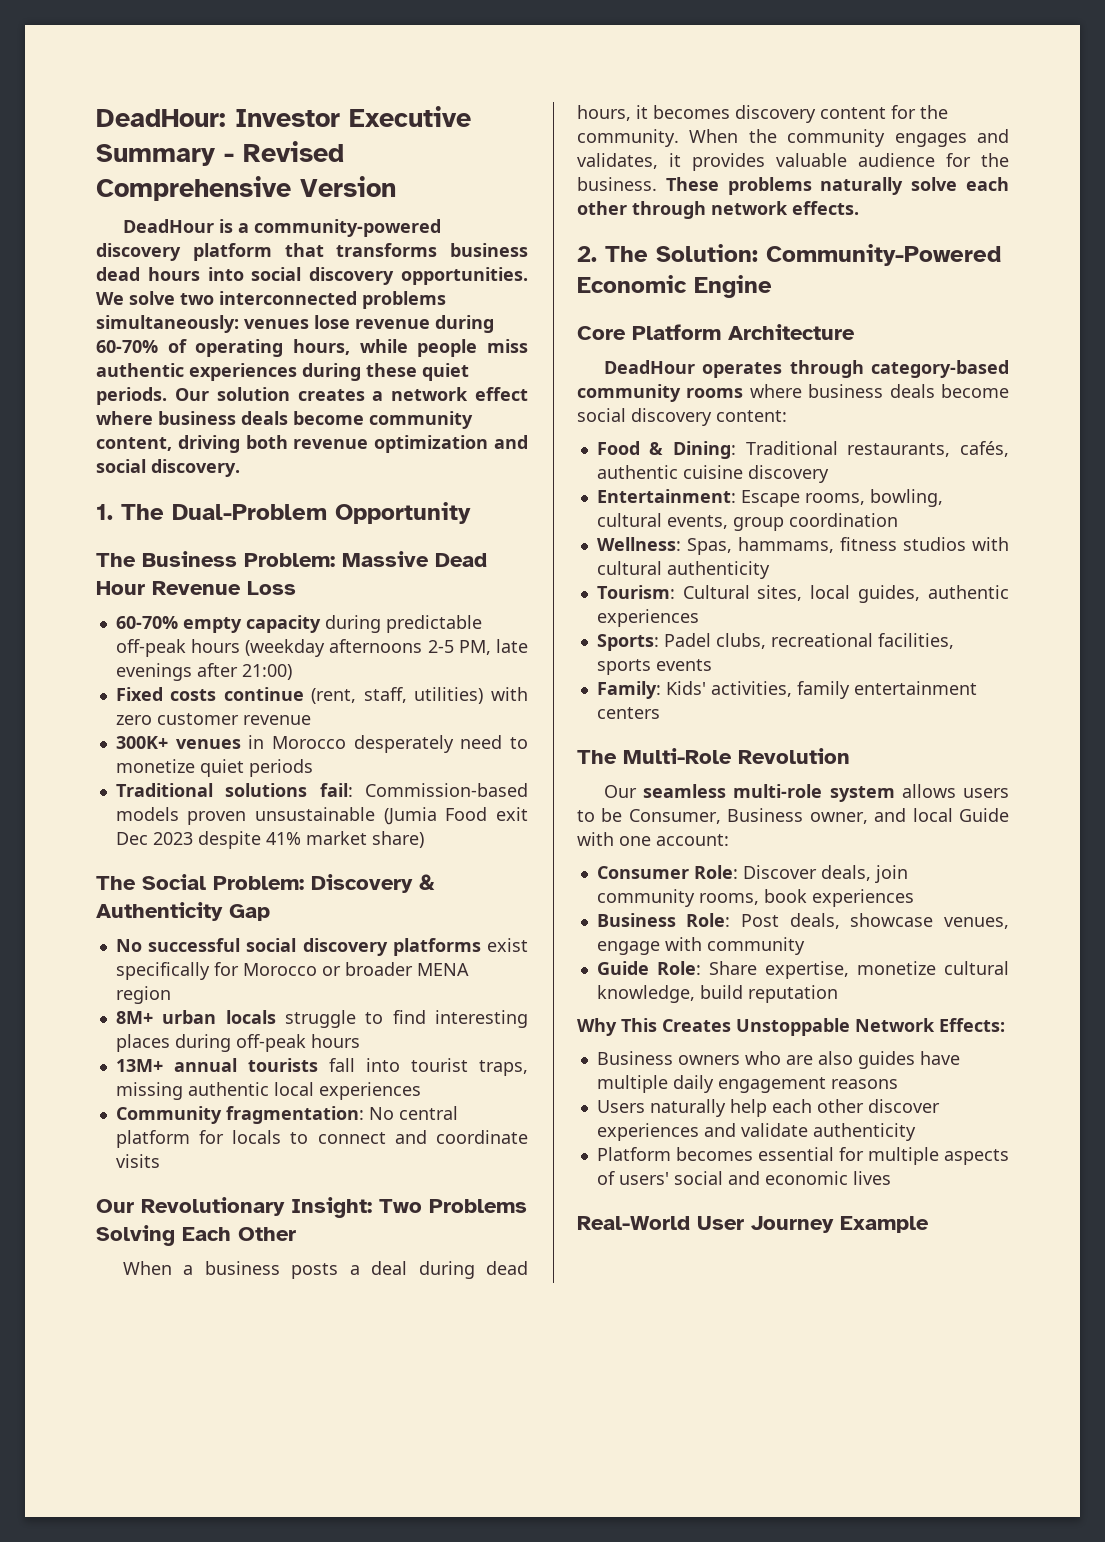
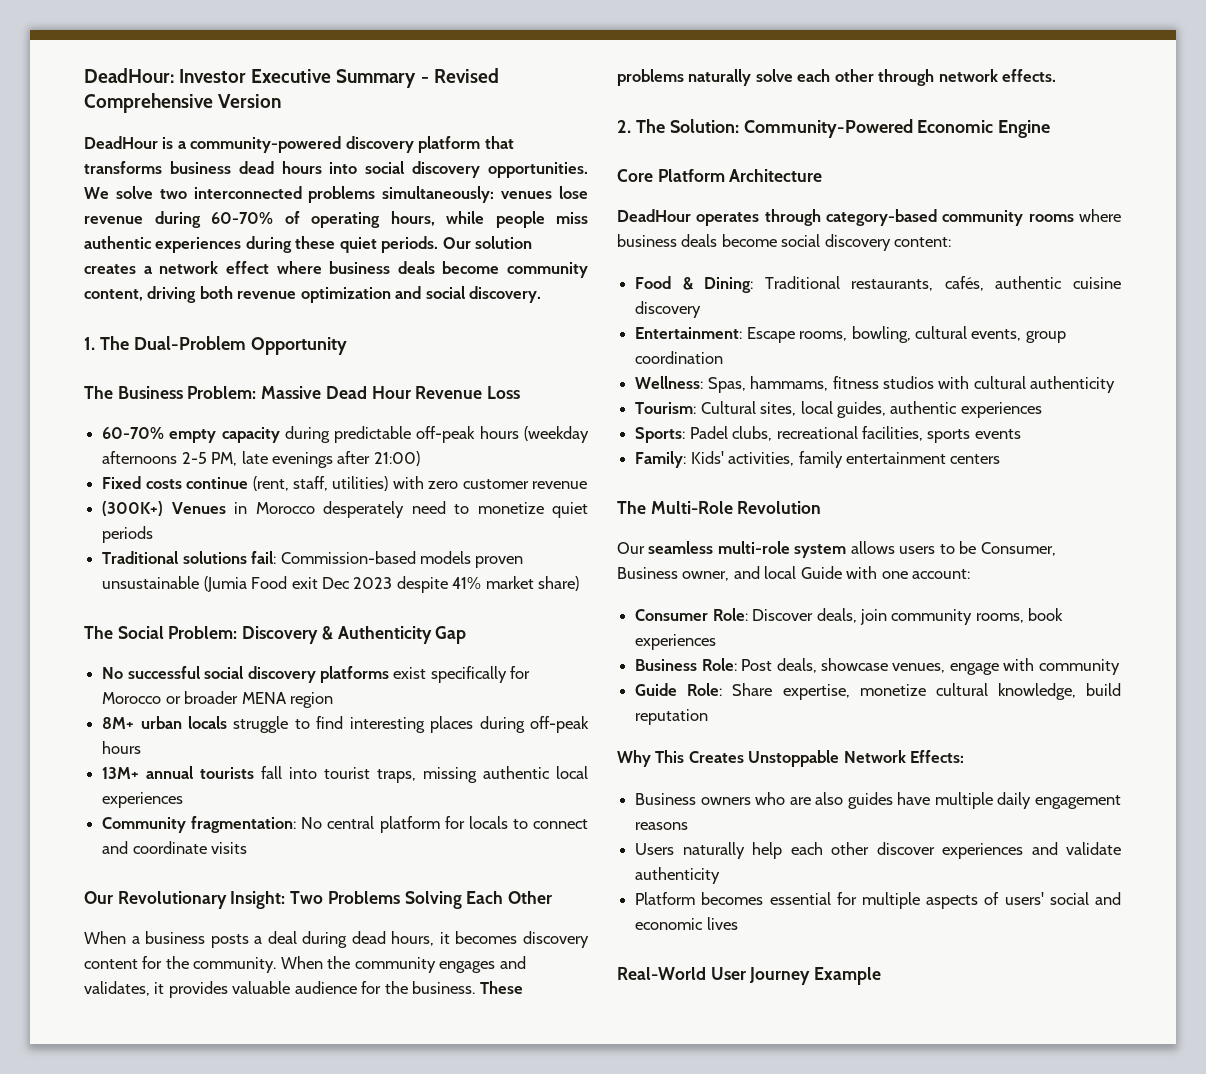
- 300K+ venues in Morocco desperately need to monetize quiet periods
+ (300K+) Venues in Morocco desperately need to monetize quiet periods

